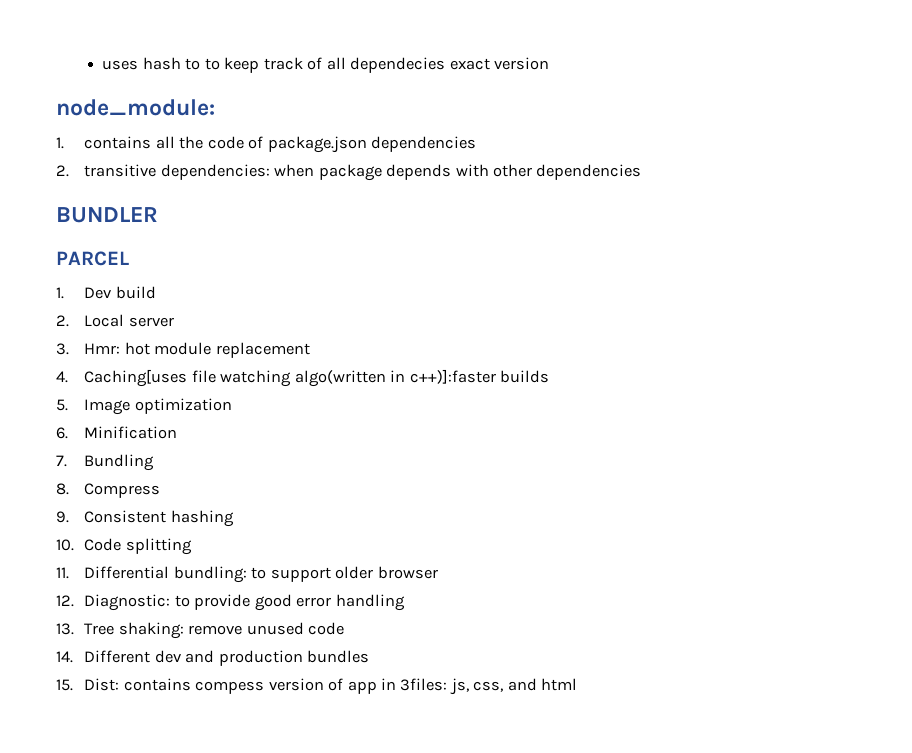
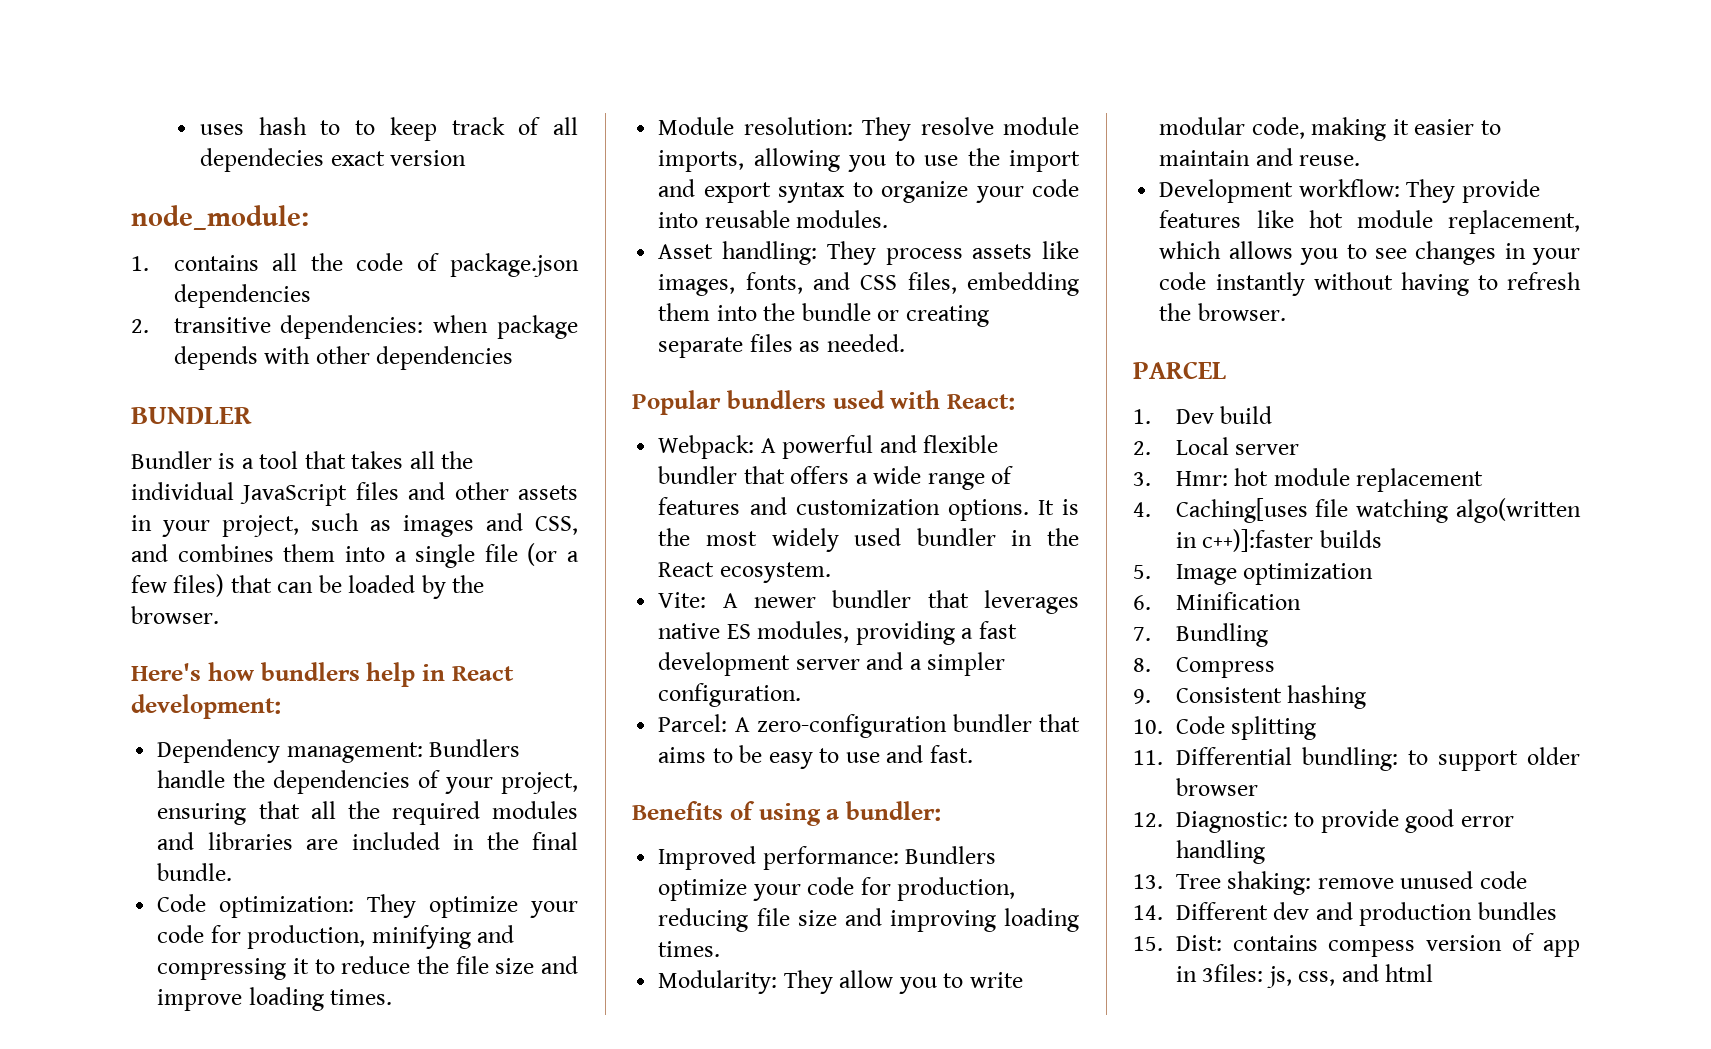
+ Bundler is a tool that takes all the individual JavaScript files and other assets in your project, such as images and CSS, and combines them into a single file (or a few files) that can be loaded by the browser.
+ Here's how bundlers help in React development:
+ Dependency management: Bundlers handle the dependencies of your project, ensuring that all the required modules and libraries are included in the final bundle.
+ Code optimization: They optimize your code for production, minifying and compressing it to reduce the file size and improve loading times.
+ Module resolution: They resolve module imports, allowing you to use the import and export syntax to organize your code into reusable modules.
+ Asset handling: They process assets like images, fonts, and CSS files, embedding them into the bundle or creating separate files as needed.
+ Popular bundlers used with React:
+ Webpack: A powerful and flexible bundler that offers a wide range of features and customization options. It is the most widely used bundler in the React ecosystem.
+ Vite: A newer bundler that leverages native ES modules, providing a fast development server and a simpler configuration.
+ Parcel: A zero-configuration bundler that aims to be easy to use and fast.
+ Benefits of using a bundler:
+ Improved performance: Bundlers optimize your code for production, reducing file size and improving loading times.
+ Modularity: They allow you to write modular code, making it easier to maintain and reuse.
+ Development workflow: They provide features like hot module replacement, which allows you to see changes in your code instantly without having to refresh the browser.

